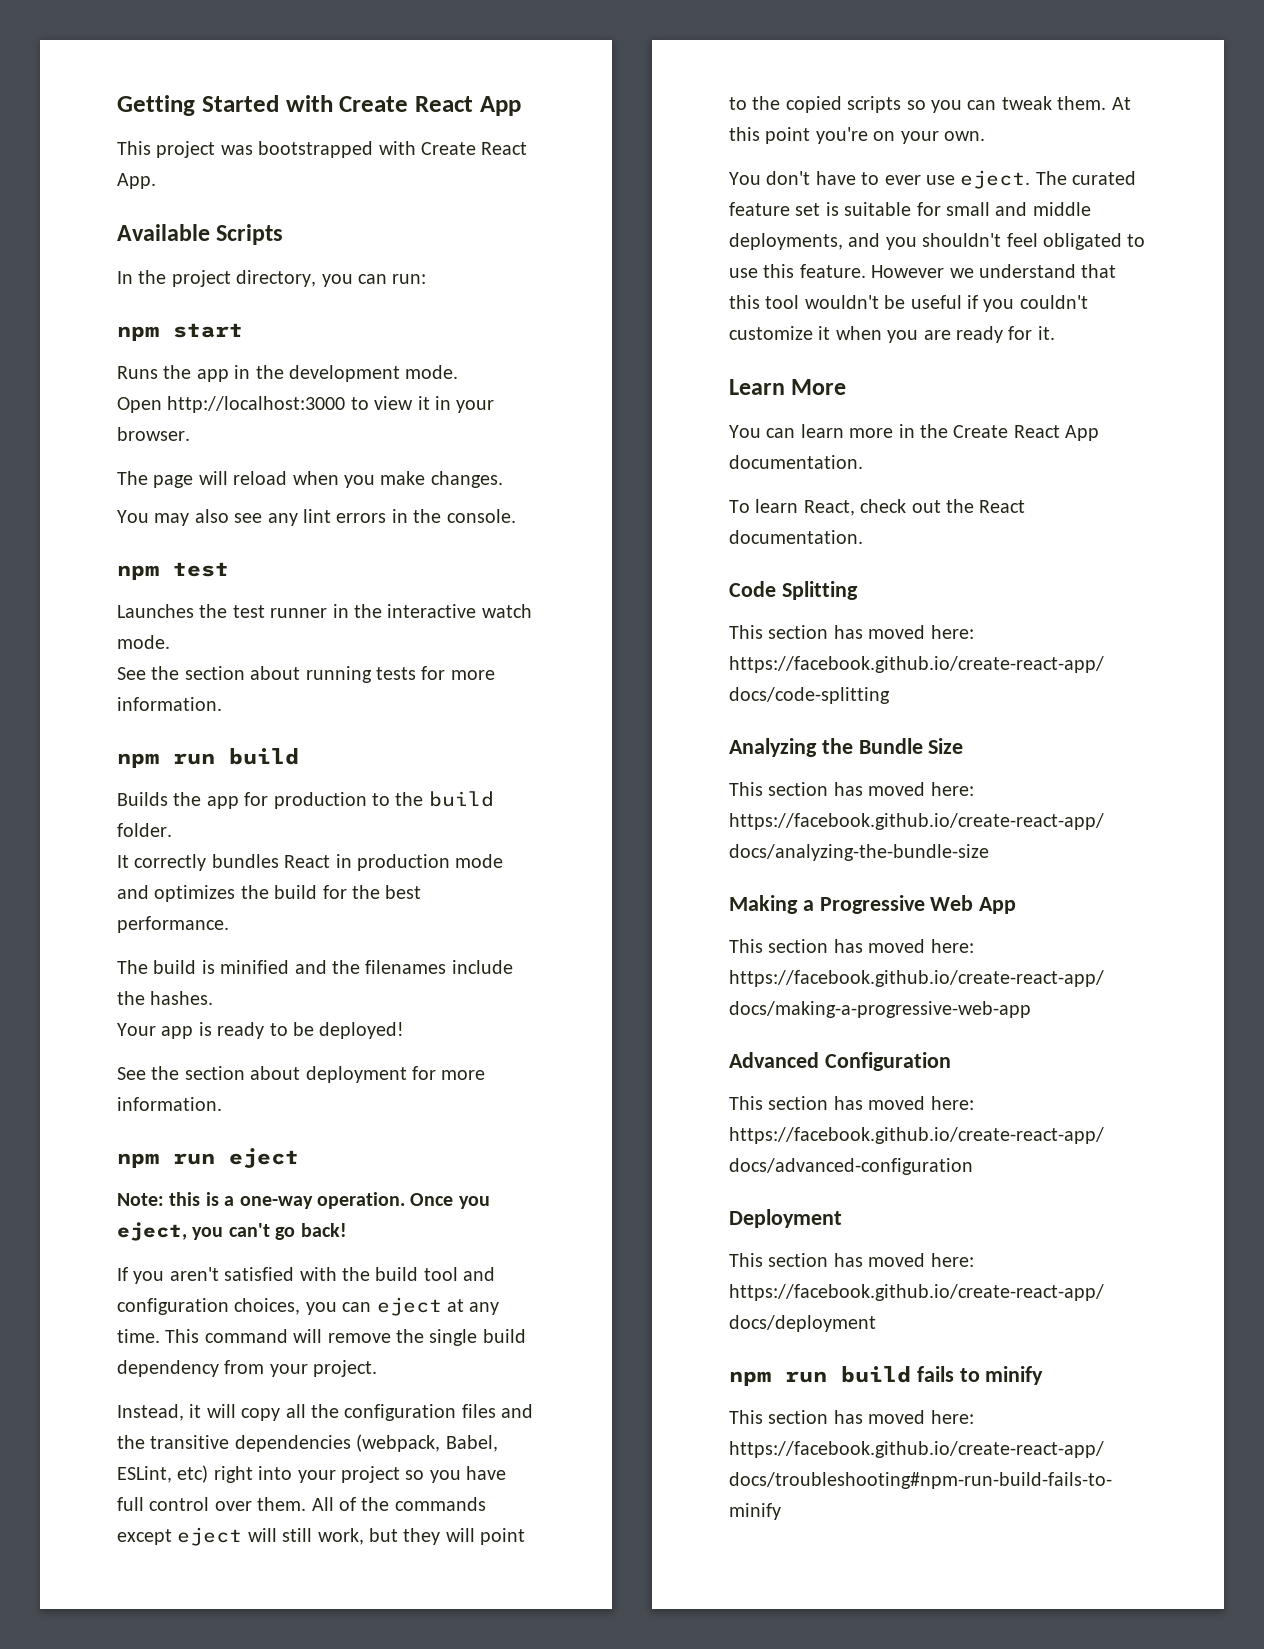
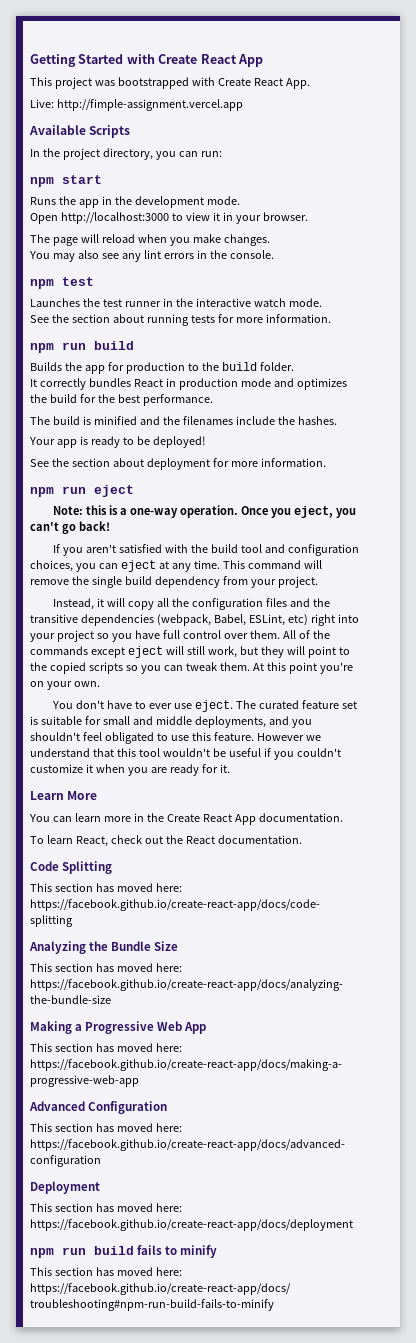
+ Live: http://fimple-assignment.vercel.app

